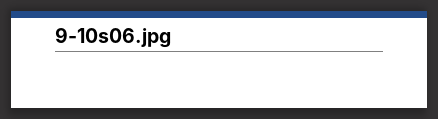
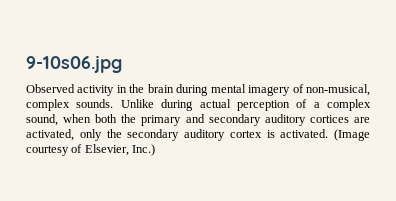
+ Observed activity in the brain during mental imagery of non-musical, complex sounds. Unlike during actual perception of a complex sound, when both the primary and secondary auditory cortices are activated, only the secondary auditory cortex is activated. (Image courtesy of Elsevier, Inc.)

